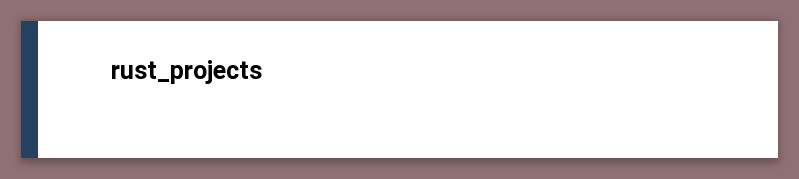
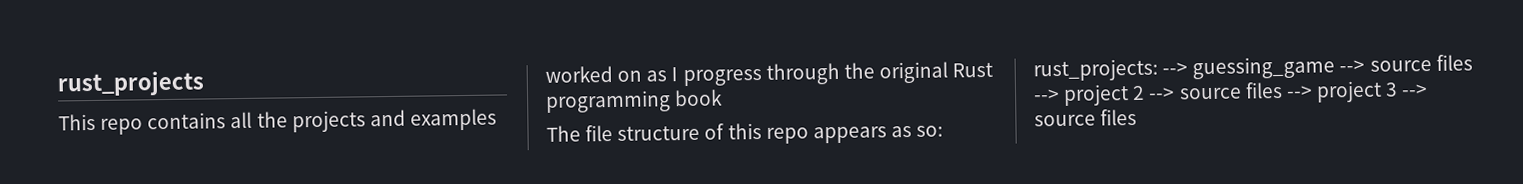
+ This repo contains all the projects and examples worked on as I progress through the original Rust programming book
+ The file structure of this repo appears as so: rust_projects: --> guessing_game --> source files --> project 2 --> source files --> project 3 --> source files

